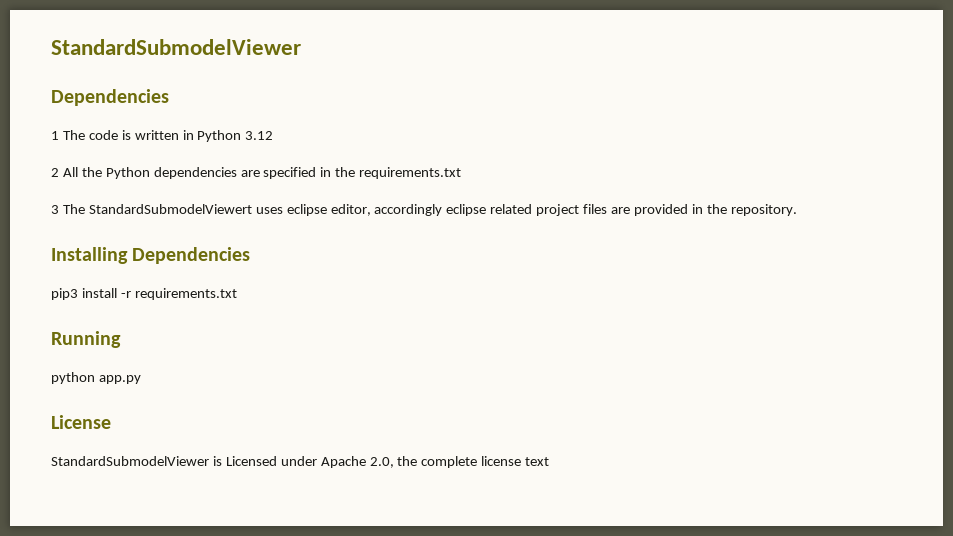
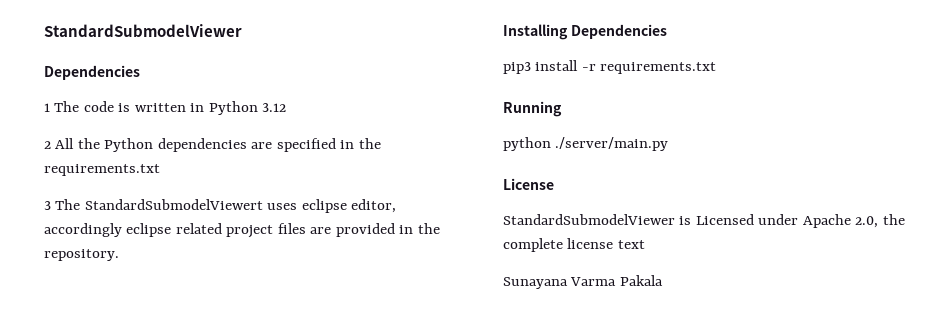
- python app.py
+ python ./server/main.py
+ Sunayana Varma Pakala

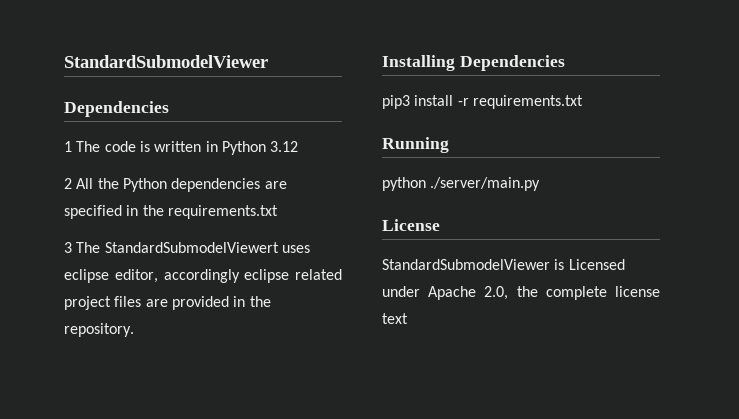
- Sunayana Varma Pakala

